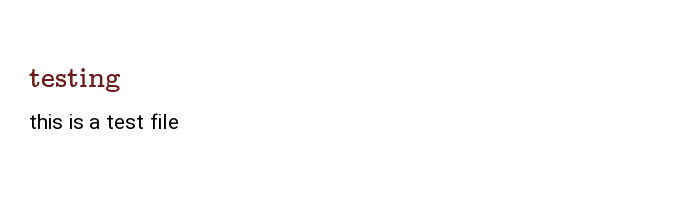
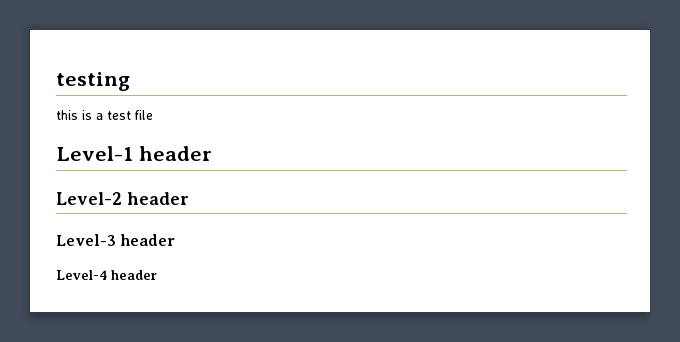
+ Level-1 header
+ Level-2 header
+ Level-3 header
+ Level-4 header

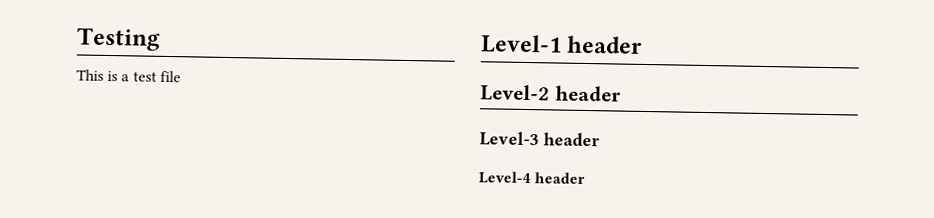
- testing
- this is a test file
+ Testing
+ This is a test file

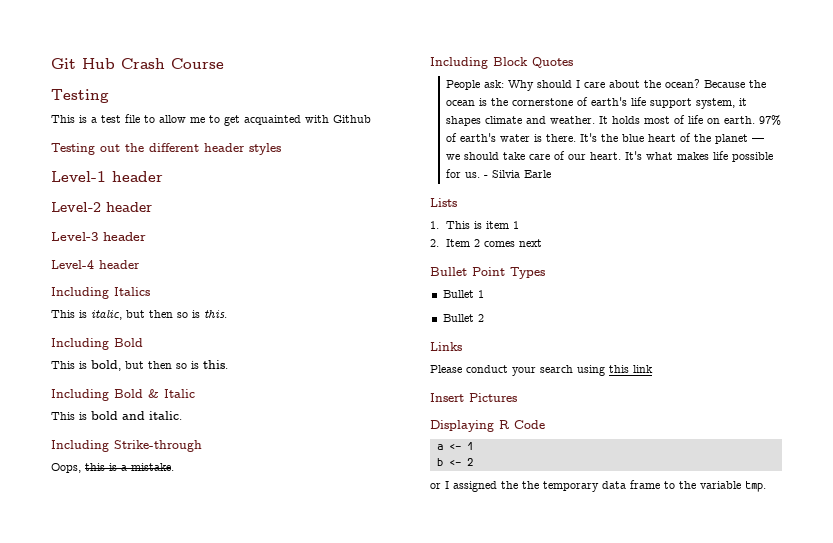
+ Git Hub Crash Course
- This is a test file
+ This is a test file to allow me to get acquainted with Github
+ Testing out the different header styles
+ Including Italics
+ This is italic, but then so is this.
+ Including Bold
+ This is bold, but then so is this.
+ Including Bold & Italic
+ This is bold and italic.
+ Including Strike-through
+ Oops, this is a mistake.
+ Including Block Quotes
+ People ask: Why should I care about the ocean? Because the ocean is the cornerstone of earth's life support system, it shapes climate and weather. It holds most of life on earth. 97% of earth's water is there. It's the blue heart of the planet — we should take care of our heart. It's what makes life possible for us. - Silvia Earle
+ Lists
+ 1. This is item 1
+ 2. Item 2 comes next
+ Bullet Point Types
+ Bullet 1
+ Bullet 2
+ Links
+ Please conduct your search using this link
+ Insert Pictures
+ Displaying R Code
+ a <- 1
+ b <- 2
+ or I assigned the the temporary data frame to the variable tmp.

